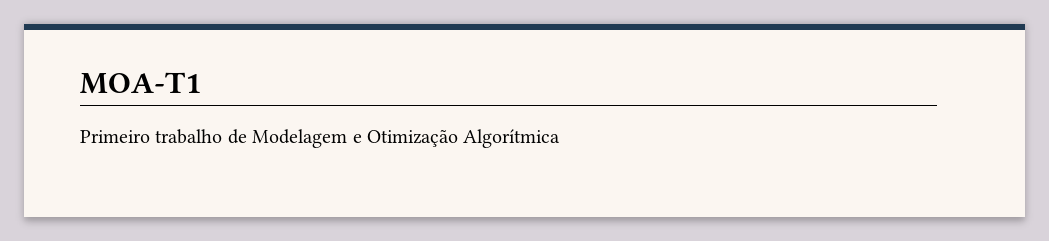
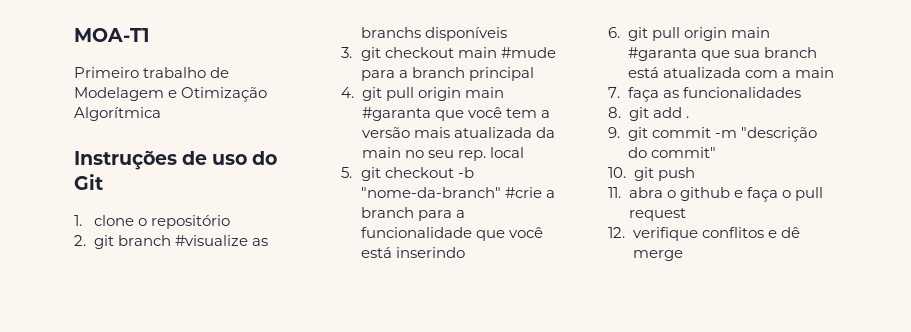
+ Instruções de uso do Git
+ 1. clone o repositório
+ 2. git branch #visualize as branchs disponíveis
+ 3. git checkout main #mude para a branch principal
+ 4. git pull origin main #garanta que você tem a versão mais atualizada da main no seu rep. local
+ 5. git checkout -b "nome-da-branch" #crie a branch para a funcionalidade que você está inserindo
+ 6. git pull origin main #garanta que sua branch está atualizada com a main
+ 7. faça as funcionalidades
+ 8. git add .
+ 9. git commit -m "descrição do commit"
+ 10. git push
+ 11. abra o github e faça o pull request
+ 12. verifique conflitos e dê merge

